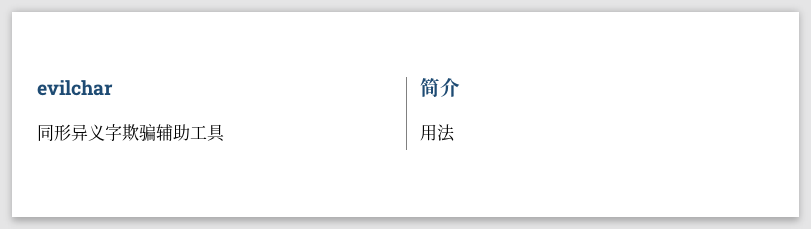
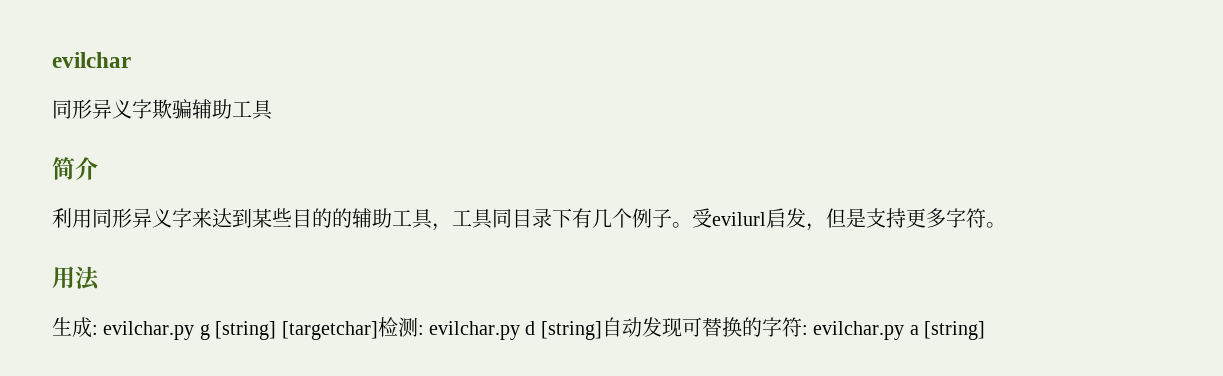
+ 利用同形异义字来达到某些目的的辅助工具，工具同目录下有几个例子。受evilurl启发，但是支持更多字符。
  用法
+ 生成: evilchar.py g [string] [targetchar]检测: evilchar.py d [string]自动发现可替换的字符: evilchar.py a [string]

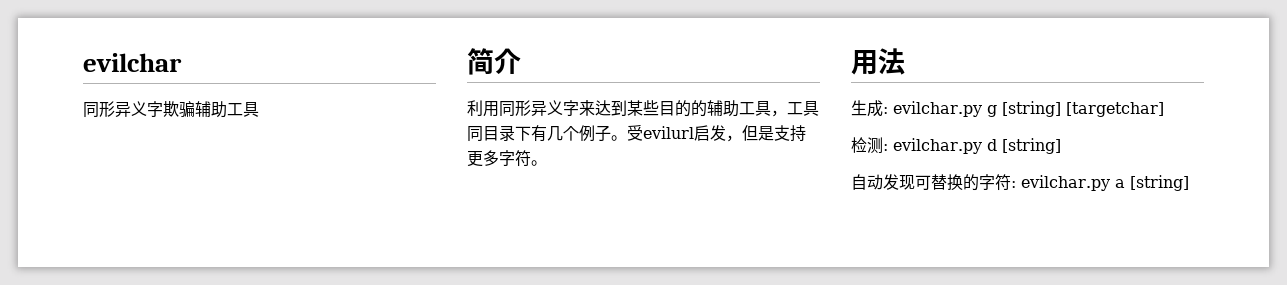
- 生成: evilchar.py g [string] [targetchar]检测: evilchar.py d [string]自动发现可替换的字符: evilchar.py a [string]
+ 生成: evilchar.py g [string] [targetchar]
+ 检测: evilchar.py d [string]
+ 自动发现可替换的字符: evilchar.py a [string]

